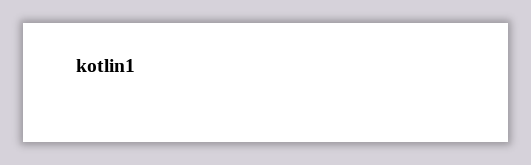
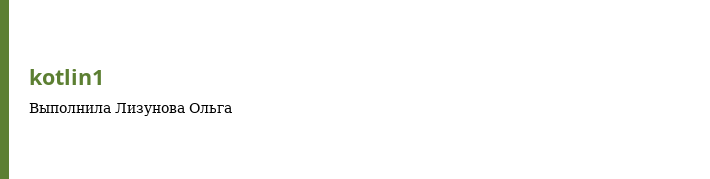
+ Выполнила Лизунова Ольга

